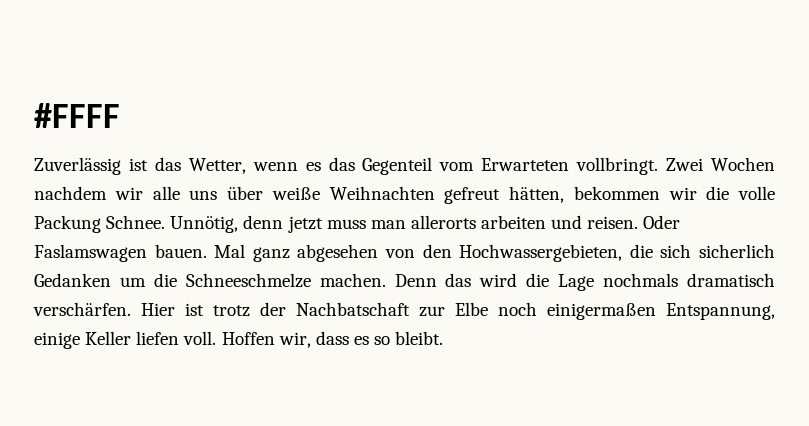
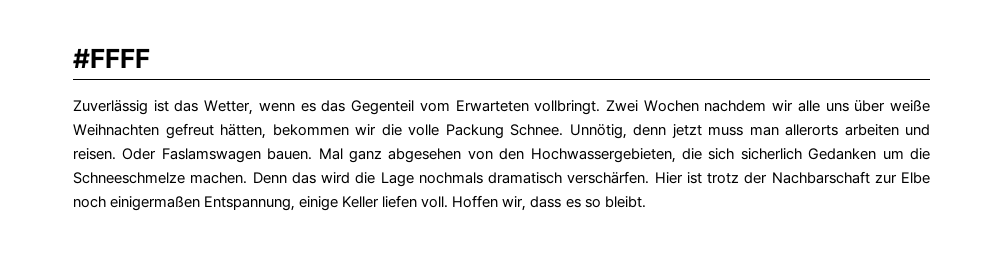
- Hier ist trotz der Nachbatschaft zur Elbe noch einigermaßen Entspannung, einige Keller liefen voll.
+ Hier ist trotz der Nachbarschaft zur Elbe noch einigermaßen Entspannung, einige Keller liefen voll.

